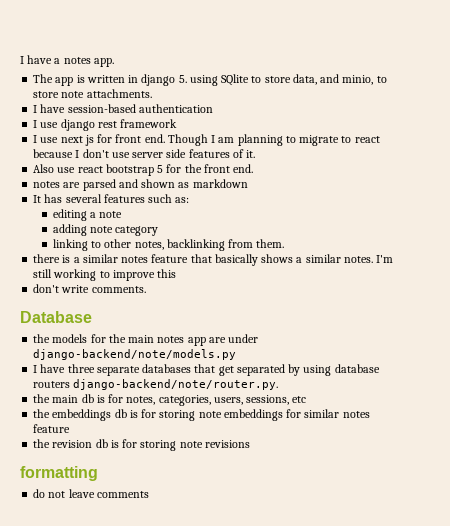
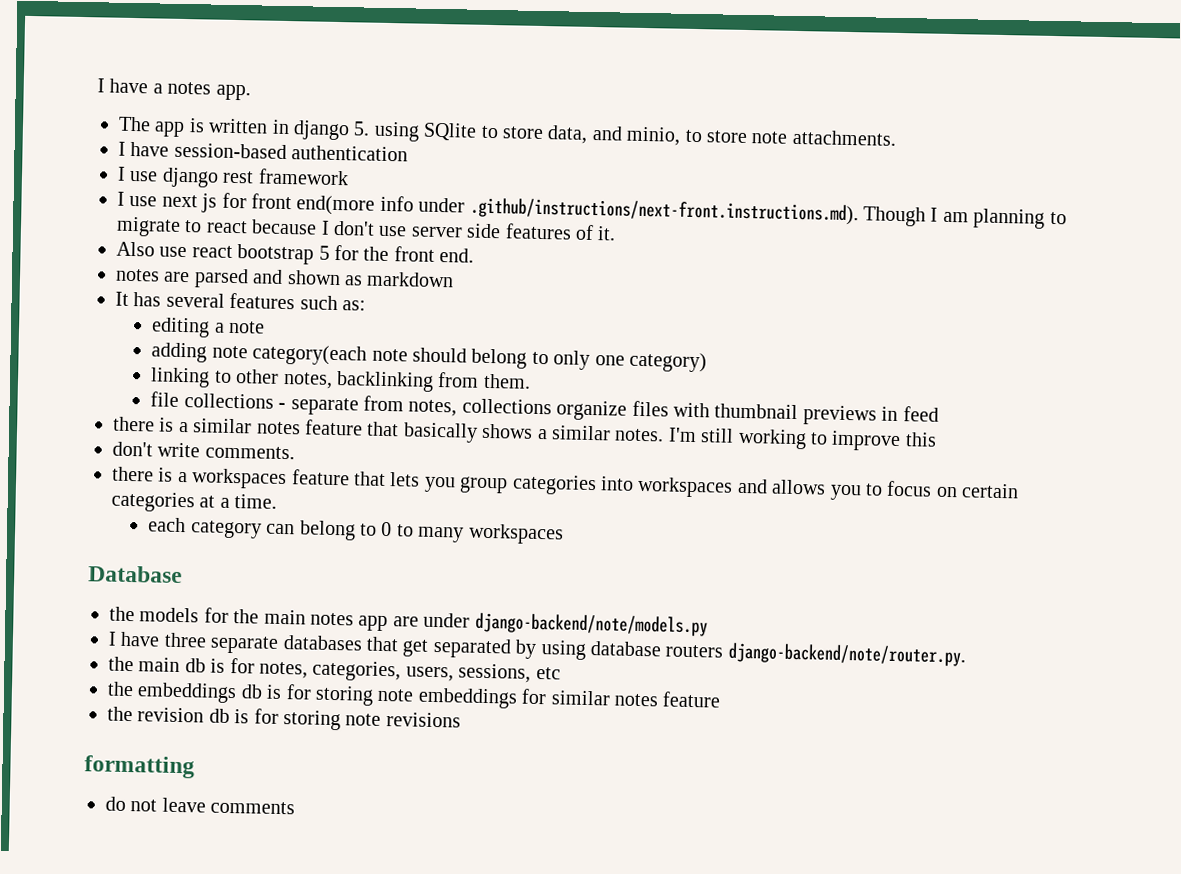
- I use next js for front end. Though I am planning to migrate to react because I don't use server side features of it.
+ I use next js for front end(more info under .github/instructions/next-front.instructions.md). Though I am planning to migrate to react because I don't use server side features of it.
- adding note category
+ adding note category(each note should belong to only one category)
+ file collections - separate from notes, collections organize files with thumbnail previews in feed
+ there is a workspaces feature that lets you group categories into workspaces and allows you to focus on certain categories at a time.
+ each category can belong to 0 to many workspaces

